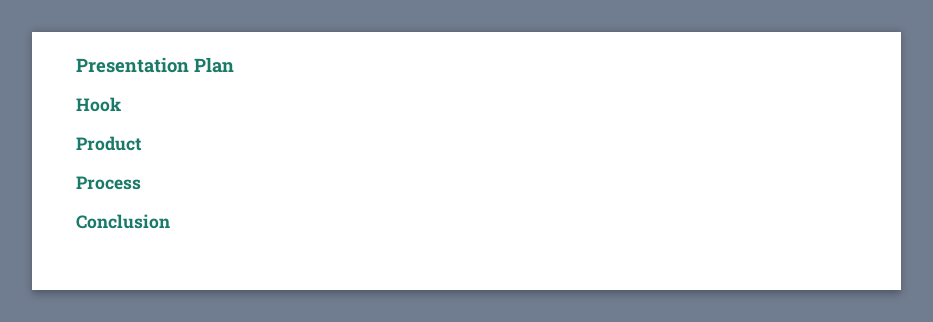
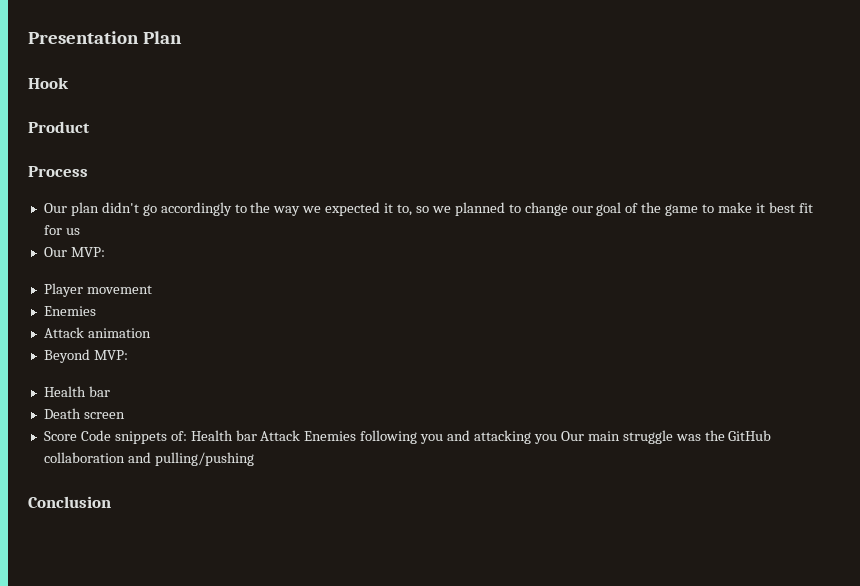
+ Our plan didn't go accordingly to the way we expected it to, so we planned to change our goal of the game to make it best fit for us
+ Our MVP:
+ Player movement
+ Enemies
+ Attack animation
+ Beyond MVP:
+ Health bar
+ Death screen
+ Score Code snippets of: Health bar Attack Enemies following you and attacking you Our main struggle was the GitHub collaboration and pulling/pushing

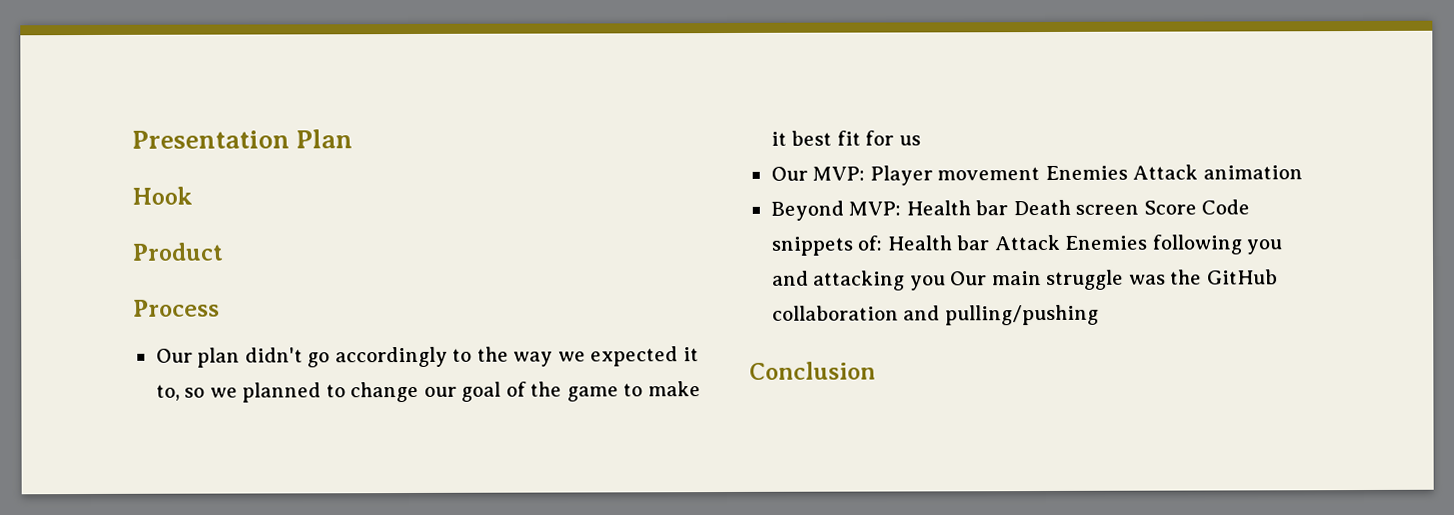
- Our MVP:
- Player movement
- Enemies
- Attack animation
+ Our MVP: Player movement Enemies Attack animation
- Beyond MVP:
- Health bar
- Death screen
- Score Code snippets of: Health bar Attack Enemies following you and attacking you Our main struggle was the GitHub collaboration and pulling/pushing
+ Beyond MVP: Health bar Death screen Score Code snippets of: Health bar Attack Enemies following you and attacking you Our main struggle was the GitHub collaboration and pulling/pushing

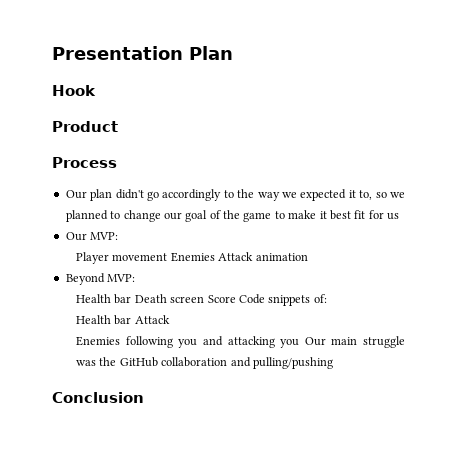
- Our MVP: Player movement Enemies Attack animation
+ Our MVP:
+ Player movement Enemies Attack animation
- Beyond MVP: Health bar Death screen Score Code snippets of: Health bar Attack Enemies following you and attacking you Our main struggle was the GitHub collaboration and pulling/pushing
+ Beyond MVP:
+ Health bar Death screen Score Code snippets of:
+ Health bar Attack
+ Enemies following you and attacking you Our main struggle was the GitHub collaboration and pulling/pushing

